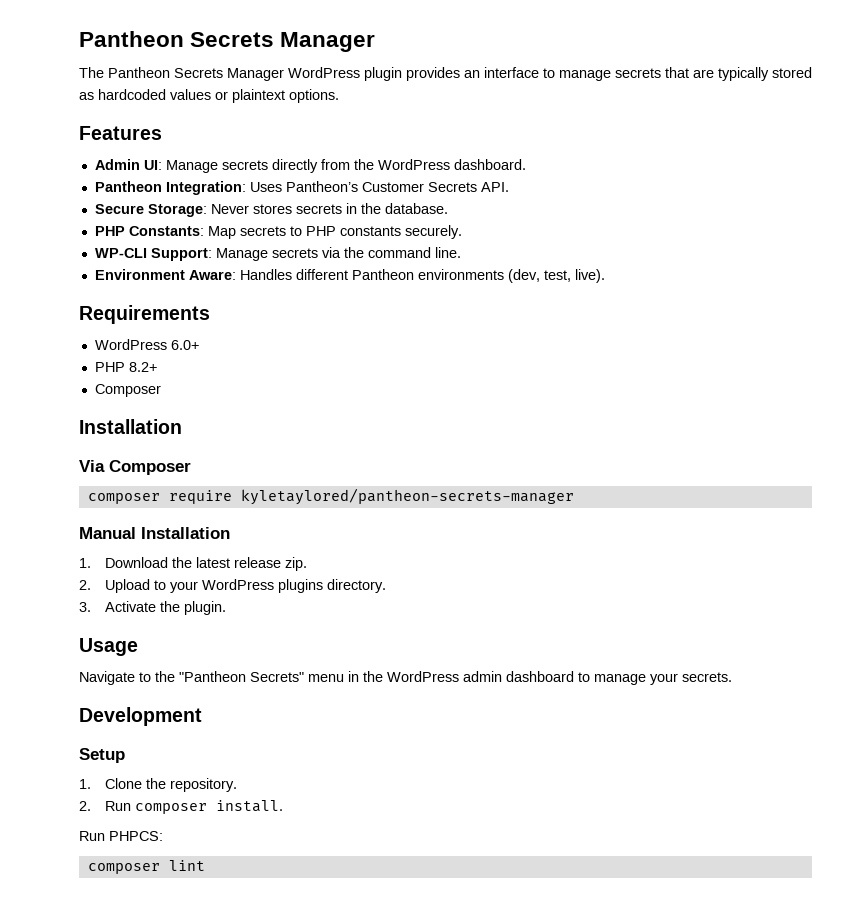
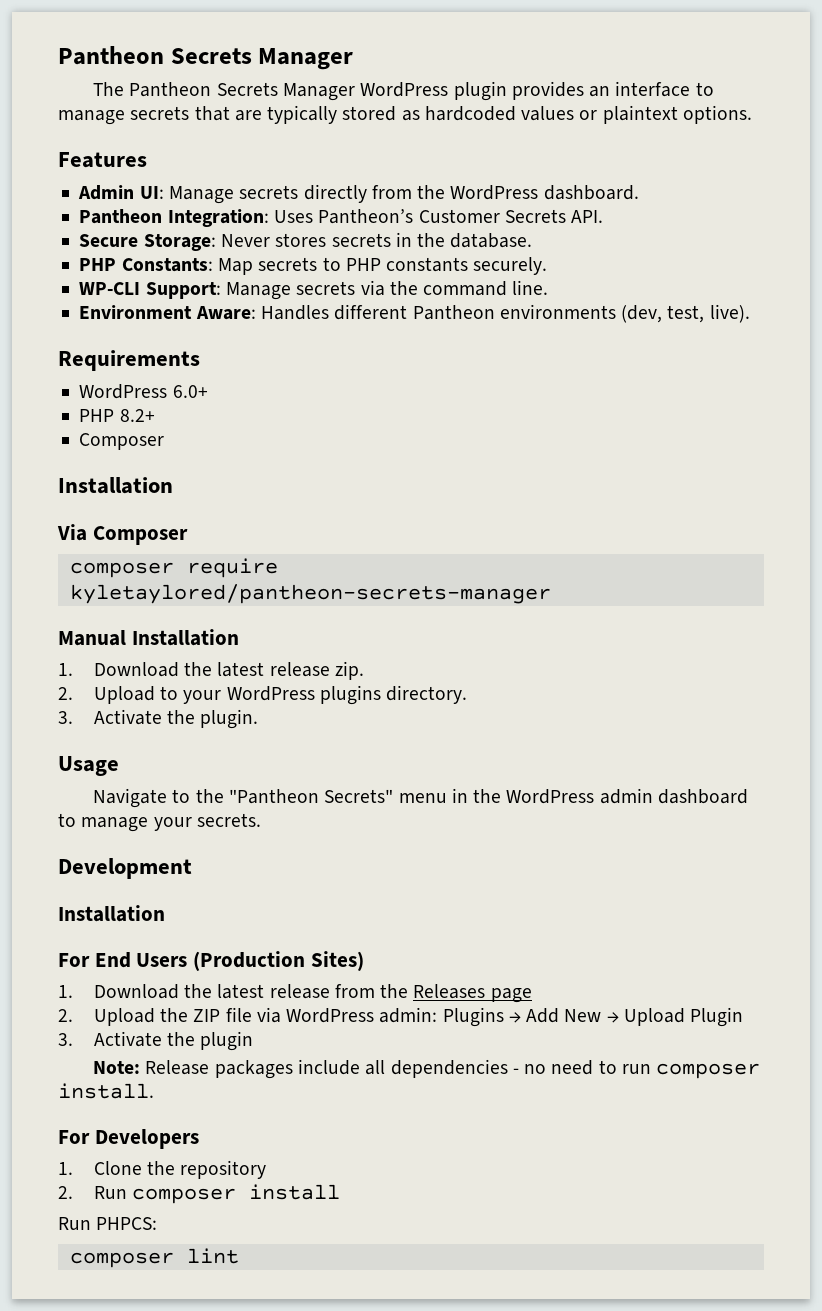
  Development
- Setup
+ Installation
+ For End Users (Production Sites)
+ 1. Download the latest release from the Releases page
+ 2. Upload the ZIP file via WordPress admin: Plugins → Add New → Upload Plugin
+ 3. Activate the plugin
+ Note: Release packages include all dependencies - no need to run composer install.
+ For Developers
- 1. Clone the repository.
+ 1. Clone the repository
- 2. Run composer install.
+ 2. Run composer install

